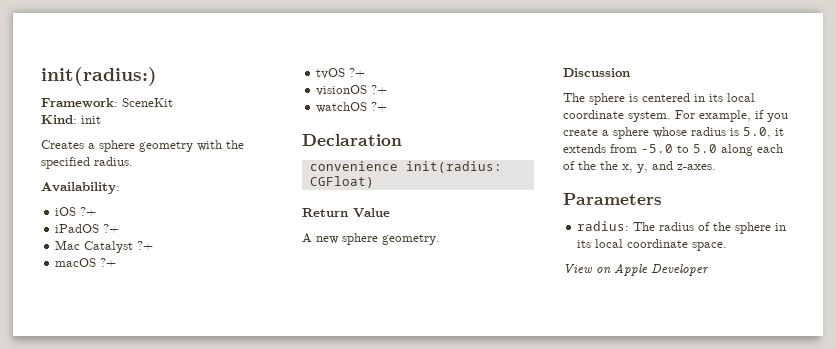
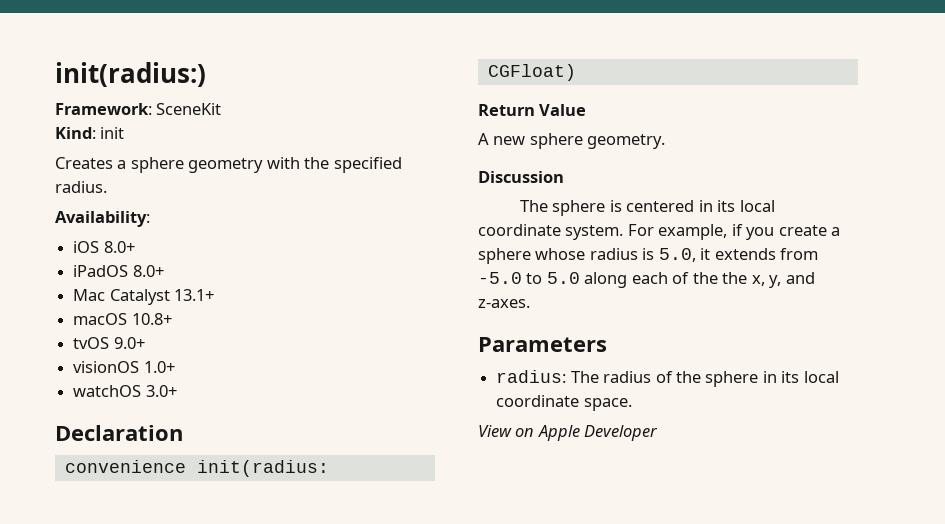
- iOS ?+
+ iOS 8.0+
- iPadOS ?+
+ iPadOS 8.0+
- Mac Catalyst ?+
+ Mac Catalyst 13.1+
- macOS ?+
+ macOS 10.8+
- tvOS ?+
+ tvOS 9.0+
- visionOS ?+
+ visionOS 1.0+
- watchOS ?+
+ watchOS 3.0+

